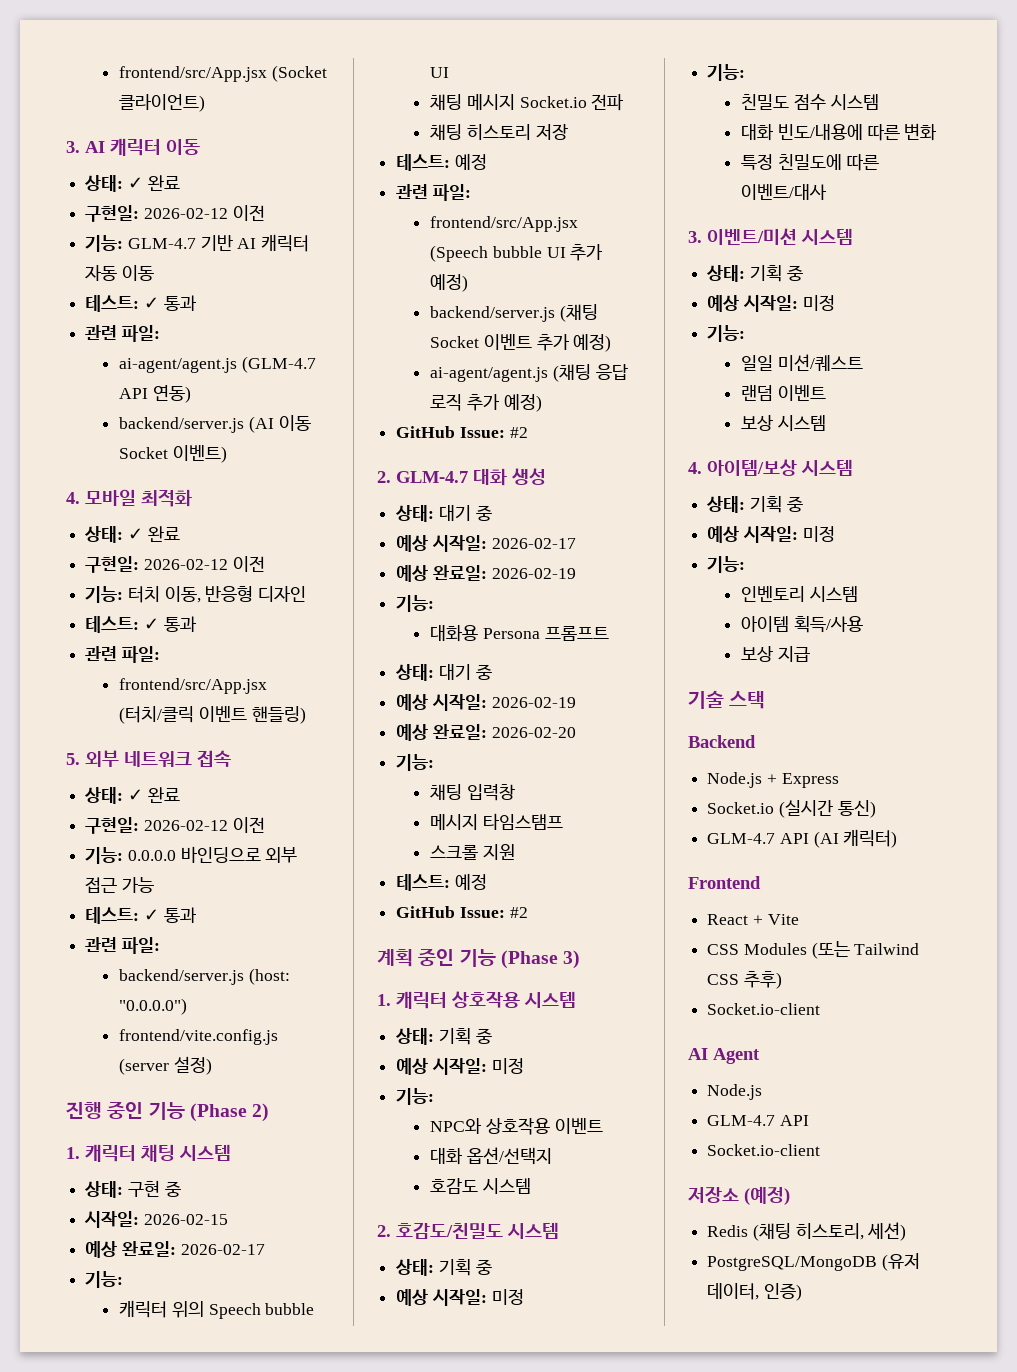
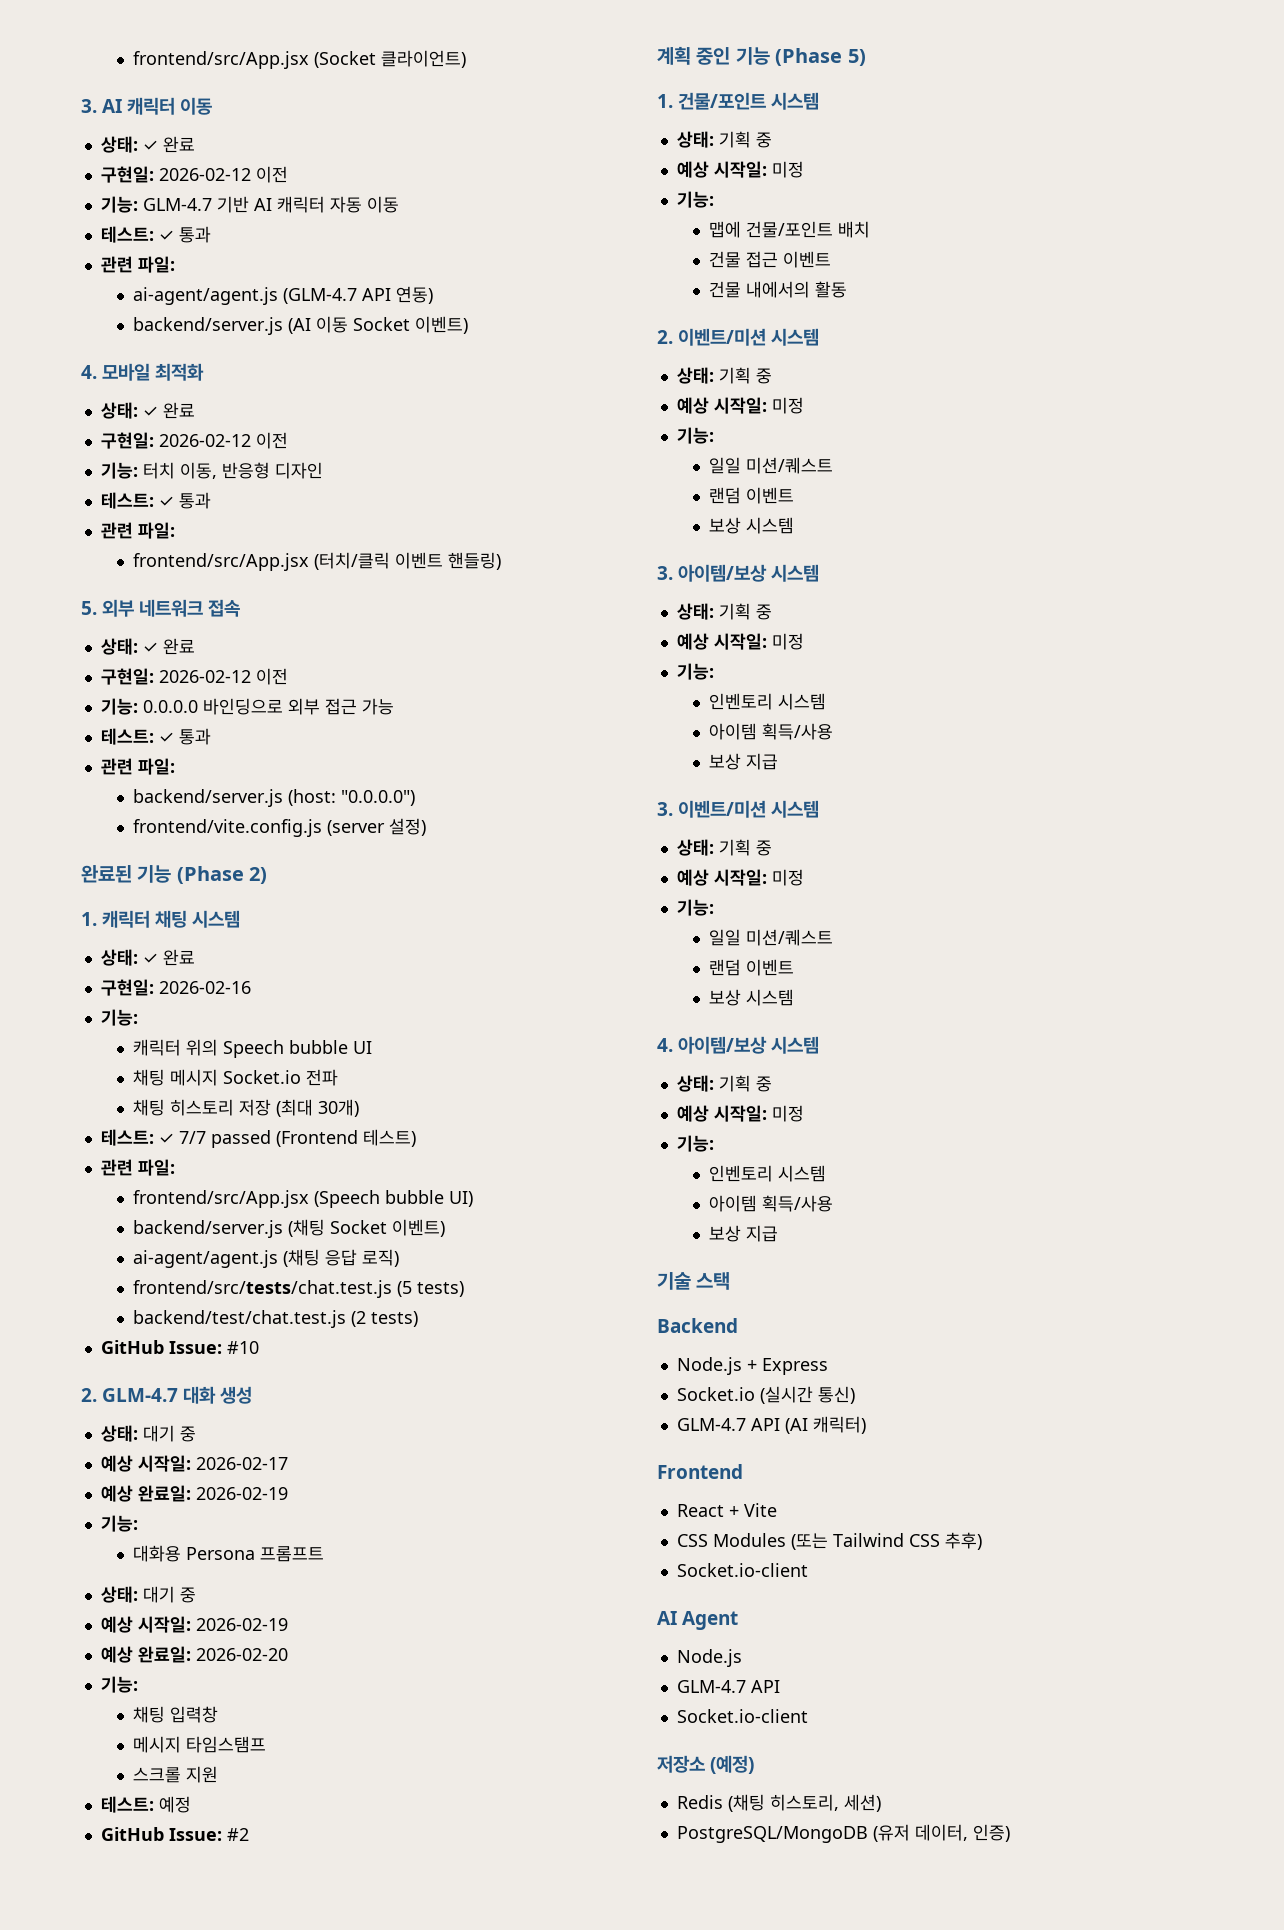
- 진행 중인 기능 (Phase 2)
+ 완료된 기능 (Phase 2)
  1. 캐릭터 채팅 시스템
- 상태: 구현 중
- 시작일: 2026-02-15
- 예상 완료일: 2026-02-17
+ 상태: ✓ 완료
+ 구현일: 2026-02-16
- 채팅 히스토리 저장
- 테스트: 예정
+ 채팅 히스토리 저장 (최대 30개)
+ 테스트: ✓ 7/7 passed (Frontend 테스트)
- frontend/src/App.jsx (Speech bubble UI 추가 예정)
+ frontend/src/App.jsx (Speech bubble UI)
- backend/server.js (채팅 Socket 이벤트 추가 예정)
+ backend/server.js (채팅 Socket 이벤트)
- ai-agent/agent.js (채팅 응답 로직 추가 예정)
- GitHub Issue: #2
+ ai-agent/agent.js (채팅 응답 로직)
+ frontend/src/tests/chat.test.js (5 tests)
+ backend/test/chat.test.js (2 tests)
+ GitHub Issue: #10
- 계획 중인 기능 (Phase 3)
- 1. 캐릭터 상호작용 시스템
+ 계획 중인 기능 (Phase 5)
+ 1. 건물/포인트 시스템
  상태: 기획 중
  예상 시작일: 미정
  기능:
- NPC와 상호작용 이벤트
- 대화 옵션/선택지
- 호감도 시스템
- 2. 호감도/친밀도 시스템
+ 맵에 건물/포인트 배치
+ 건물 접근 이벤트
+ 건물 내에서의 활동
+ 2. 이벤트/미션 시스템
  상태: 기획 중
  예상 시작일: 미정
  기능:
- 친밀도 점수 시스템
- 대화 빈도/내용에 따른 변화
- 특정 친밀도에 따른 이벤트/대사
+ 일일 미션/퀘스트
+ 랜덤 이벤트
+ 보상 시스템
+ 3. 아이템/보상 시스템
+ 상태: 기획 중
+ 예상 시작일: 미정
+ 기능:
+ 인벤토리 시스템
+ 아이템 획득/사용
+ 보상 지급

